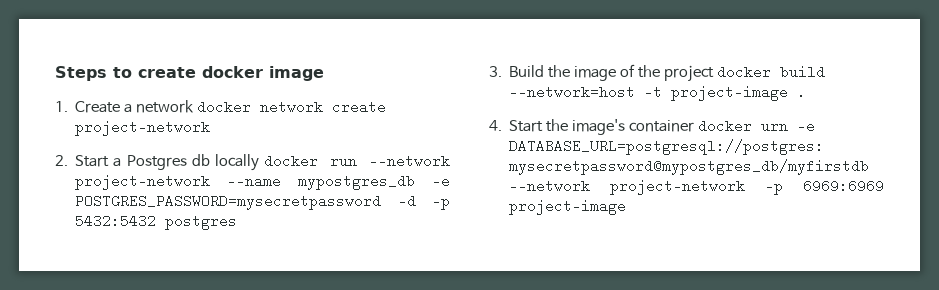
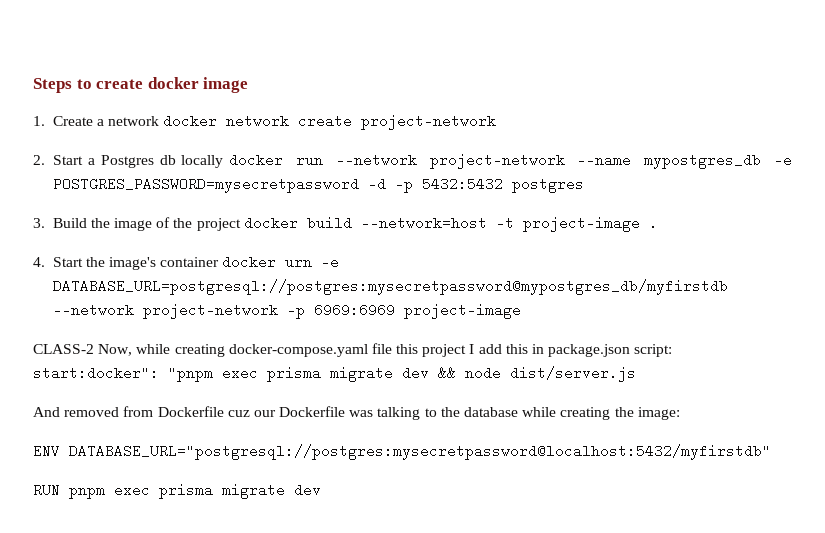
+ CLASS-2 Now, while creating docker-compose.yaml file this project I add this in package.json script: start:docker": "pnpm exec prisma migrate dev && node dist/server.js
+ And removed from Dockerfile cuz our Dockerfile was talking to the database while creating the image:
+ ENV DATABASE_URL="postgresql://postgres:mysecretpassword@localhost:5432/myfirstdb"
+ RUN pnpm exec prisma migrate dev

